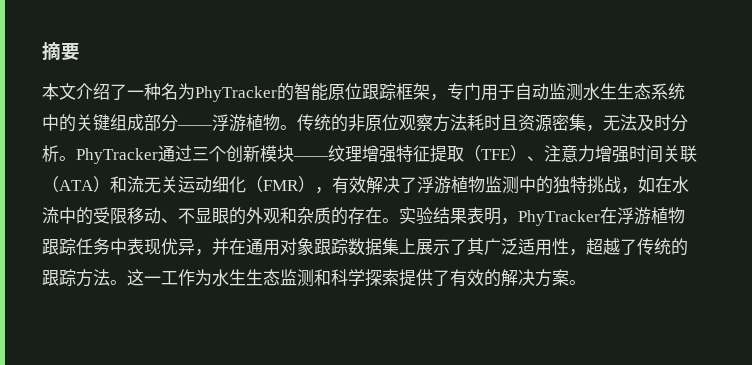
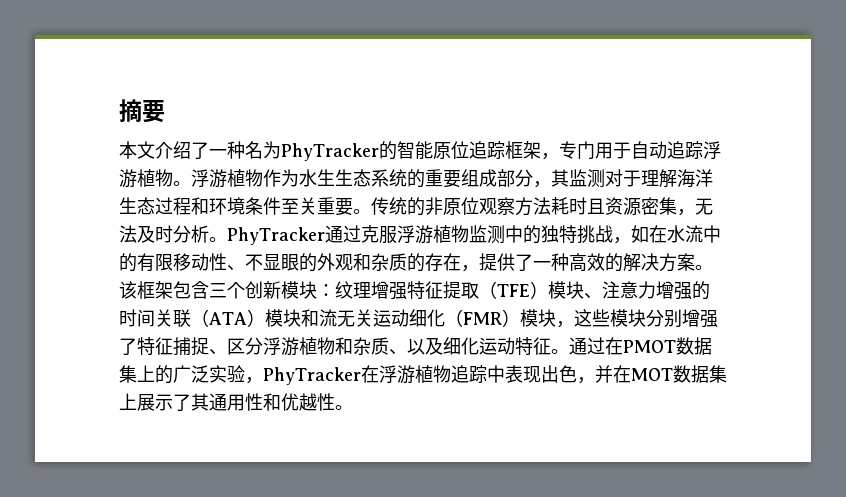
- 本文介绍了一种名为PhyTracker的智能原位跟踪框架，专门用于自动监测水生生态系统中的关键组成部分——浮游植物。
+ 本文介绍了一种名为PhyTracker的智能原位追踪框架，专门用于自动追踪浮游植物。浮游植物作为水生生态系统的重要组成部分，其监测对于理解海洋生态过程和环境条件至关重要。
- PhyTracker通过三个创新模块——纹理增强特征提取（TFE）、注意力增强时间关联（ATA）和流无关运动细化（FMR），有效解决了浮游植物监测中的独特挑战，如在水流中的受限移动、不显眼的外观和杂质的存在。实验结果表明，PhyTracker在浮游植物跟踪任务中表现优异，并在通用对象跟踪数据集上展示了其广泛适用性，超越了传统的跟踪方法。这一工作为水生生态监测和科学探索提供了有效的解决方案。
+ PhyTracker通过克服浮游植物监测中的独特挑战，如在水流中的有限移动性、不显眼的外观和杂质的存在，提供了一种高效的解决方案。该框架包含三个创新模块：纹理增强特征提取（TFE）模块、注意力增强的时间关联（ATA）模块和流无关运动细化（FMR）模块，这些模块分别增强了特征捕捉、区分浮游植物和杂质、以及细化运动特征。通过在PMOT数据集上的广泛实验，PhyTracker在浮游植物追踪中表现出色，并在MOT数据集上展示了其通用性和优越性。

